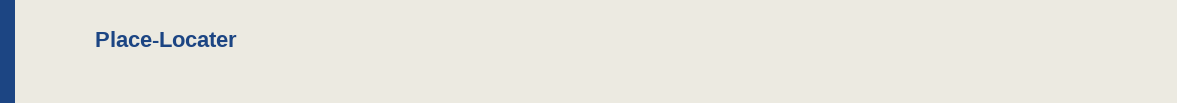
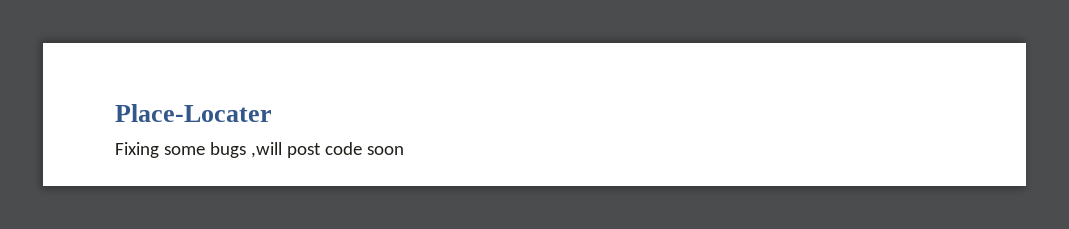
+ Fixing some bugs ,will post code soon

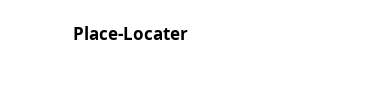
- Fixing some bugs ,will post code soon

